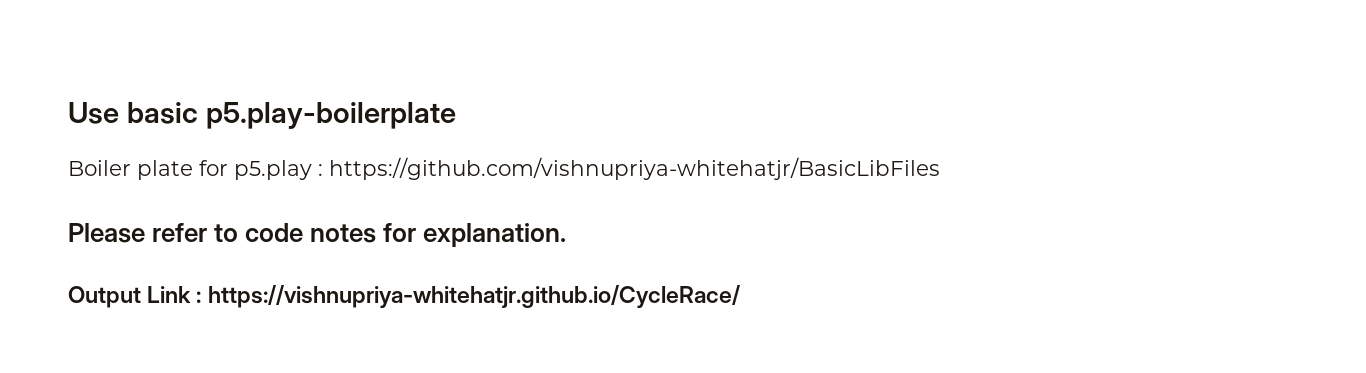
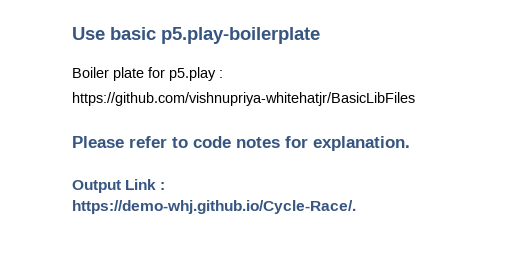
- Output Link : https://vishnupriya-whitehatjr.github.io/CycleRace/
+ Output Link : https://demo-whj.github.io/Cycle-Race/.

